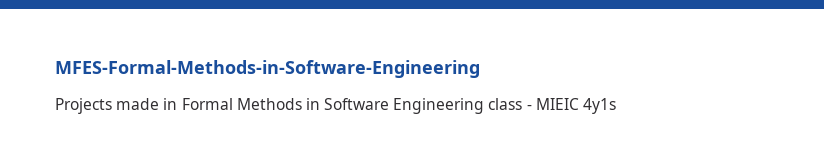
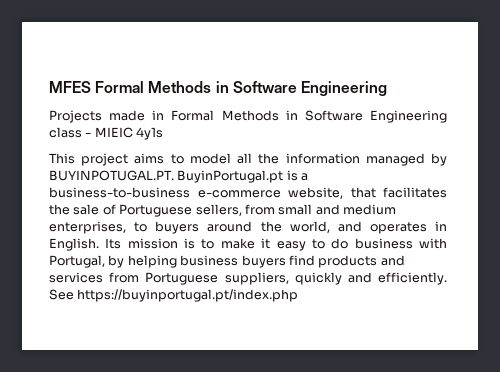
- MFES-Formal-Methods-in-Software-Engineering
+ MFES Formal Methods in Software Engineering
+ This project aims to model all the information managed by BUYINPOTUGAL.PT. BuyinPortugal.pt is a business-to-business e-commerce website, that facilitates the sale of Portuguese sellers, from small and medium enterprises, to buyers around the world, and operates in English. Its mission is to make it easy to do business with Portugal, by helping business buyers find products and services from Portuguese suppliers, quickly and efficiently. See https://buyinportugal.pt/index.php

